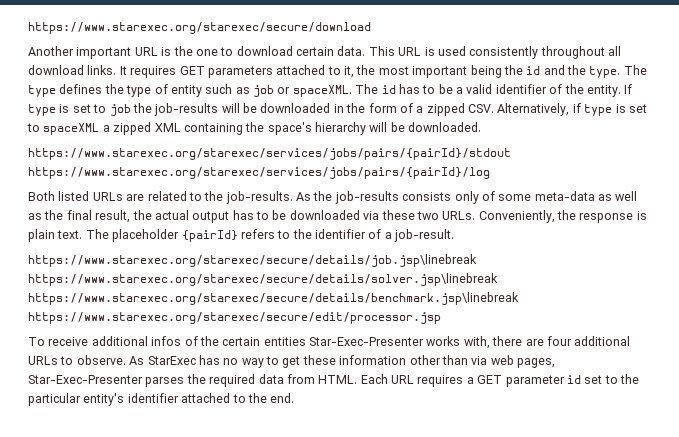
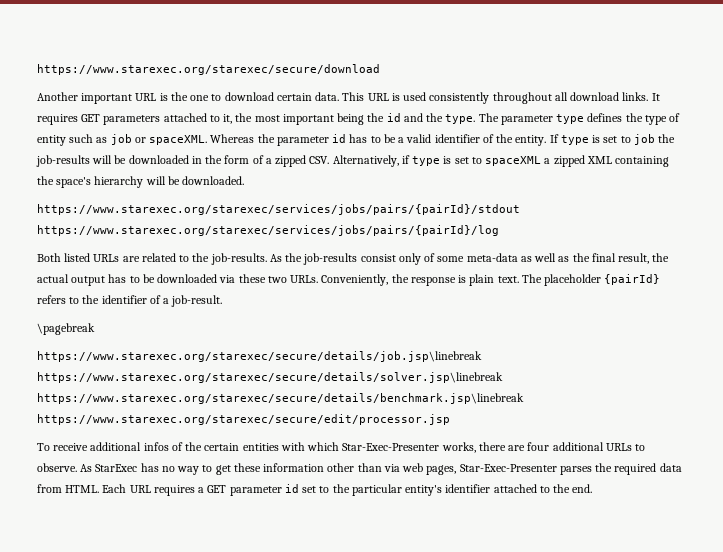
- The type defines the type of entity such as job or spaceXML.
+ The parameter type defines the type of entity such as job or spaceXML.
- The id has to be a valid identifier of the entity.
+ Whereas the parameter id has to be a valid identifier of the entity.
- As the job-results consists only of some meta-data as well as the final result, the actual output has to be downloaded via these two URLs.
+ As the job-results consist only of some meta-data as well as the final result, the actual output has to be downloaded via these two URLs.
+ \pagebreak
- To receive additional infos of the certain entities Star-Exec-Presenter works with, there are four additional URLs to observe.
+ To receive additional infos of the certain entities with which Star-Exec-Presenter works, there are four additional URLs to observe.

